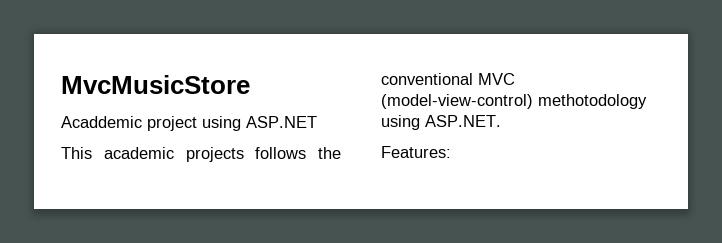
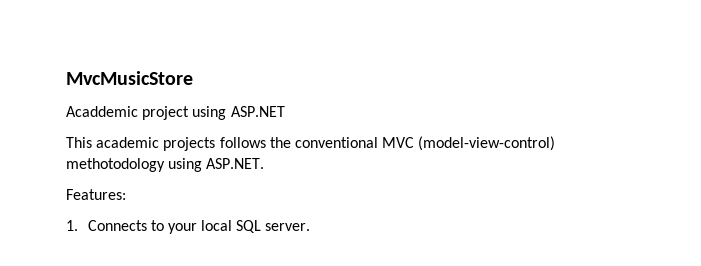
+ 1. Connects to your local SQL server.

